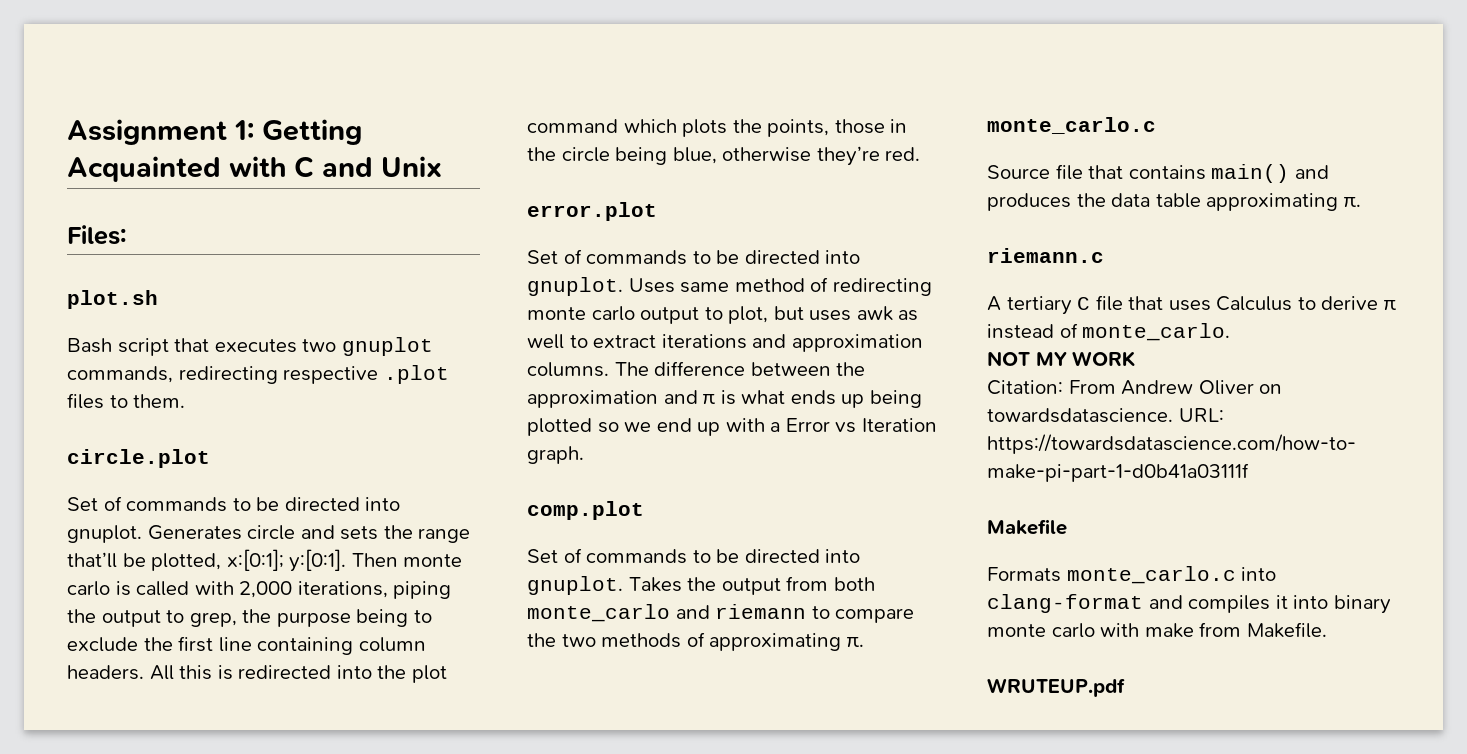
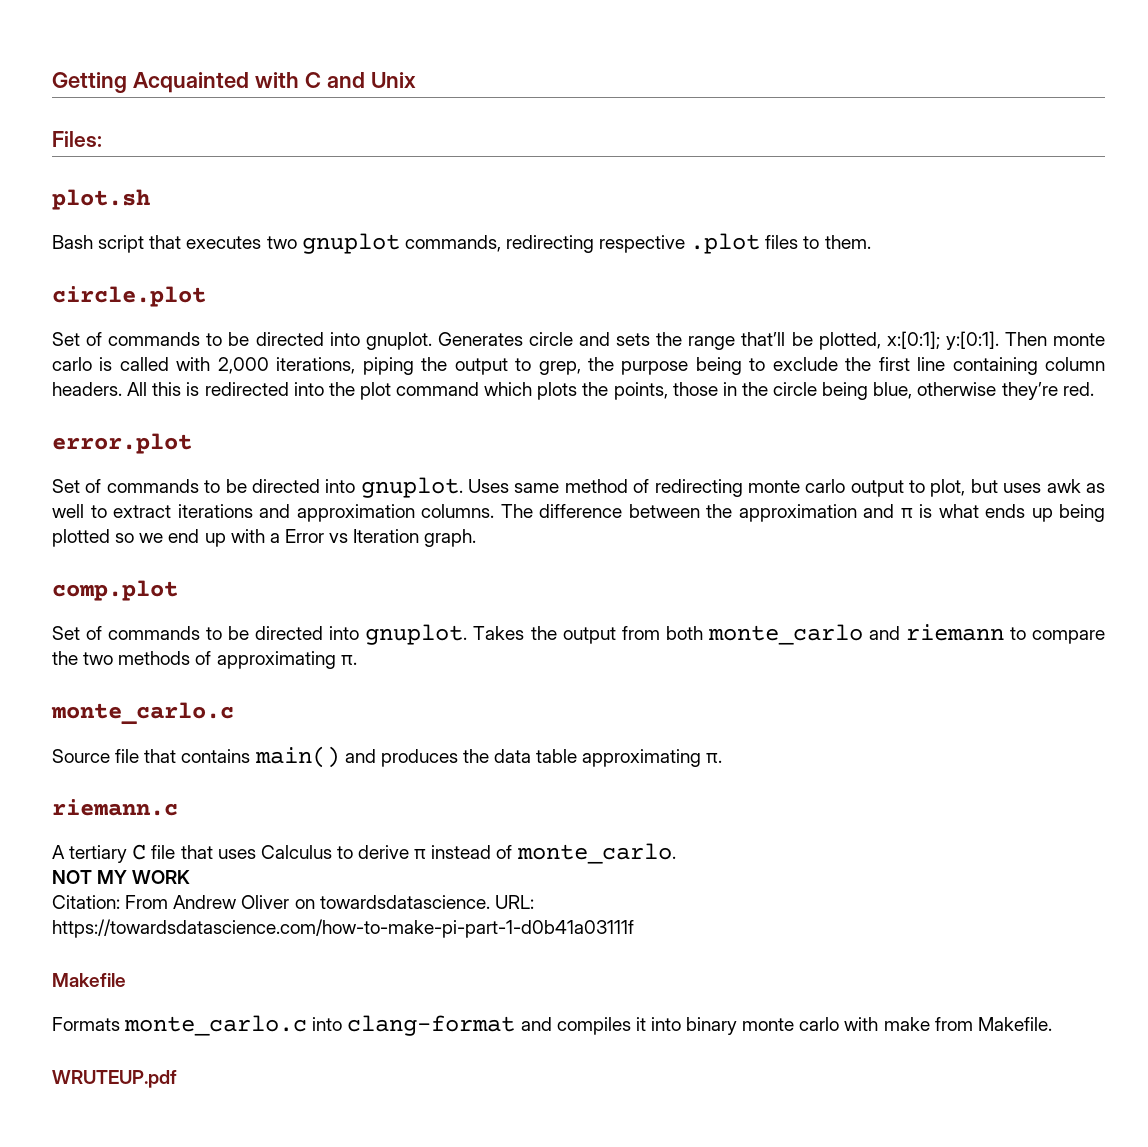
- Assignment 1: Getting Acquainted with C and Unix
+ Getting Acquainted with C and Unix

